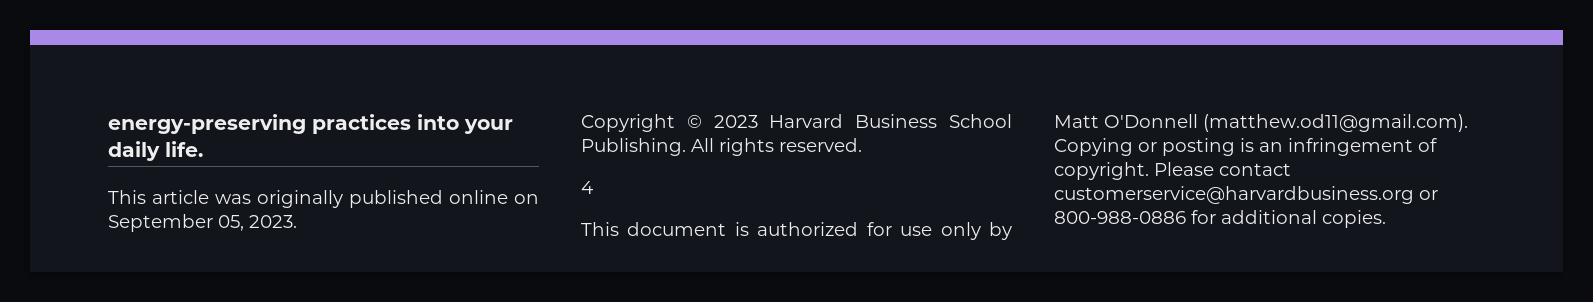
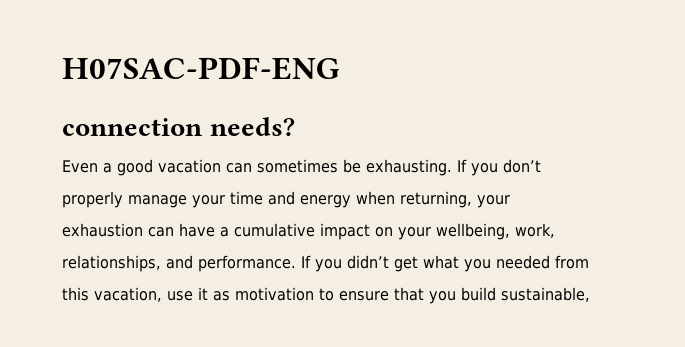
- energy-preserving practices into your daily life.
- This article was originally published online on September 05, 2023.
- Copyright © 2023 Harvard Business School Publishing. All rights reserved.
- 4
- This document is authorized for use only by Matt O'Donnell (matthew.od11@gmail.com). Copying or posting is an infringement of copyright. Please contact customerservice@harvardbusiness.org or 800-988-0886 for additional copies.
+ H07SAC-PDF-ENG
+ connection needs?
+ Even a good vacation can sometimes be exhausting. If you don’t
+ properly manage your time and energy when returning, your
+ exhaustion can have a cumulative impact on your wellbeing, work,
+ relationships, and performance. If you didn’t get what you needed from
+ this vacation, use it as motivation to ensure that you build sustainable,

